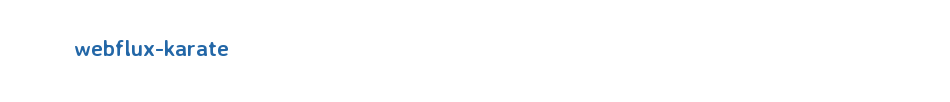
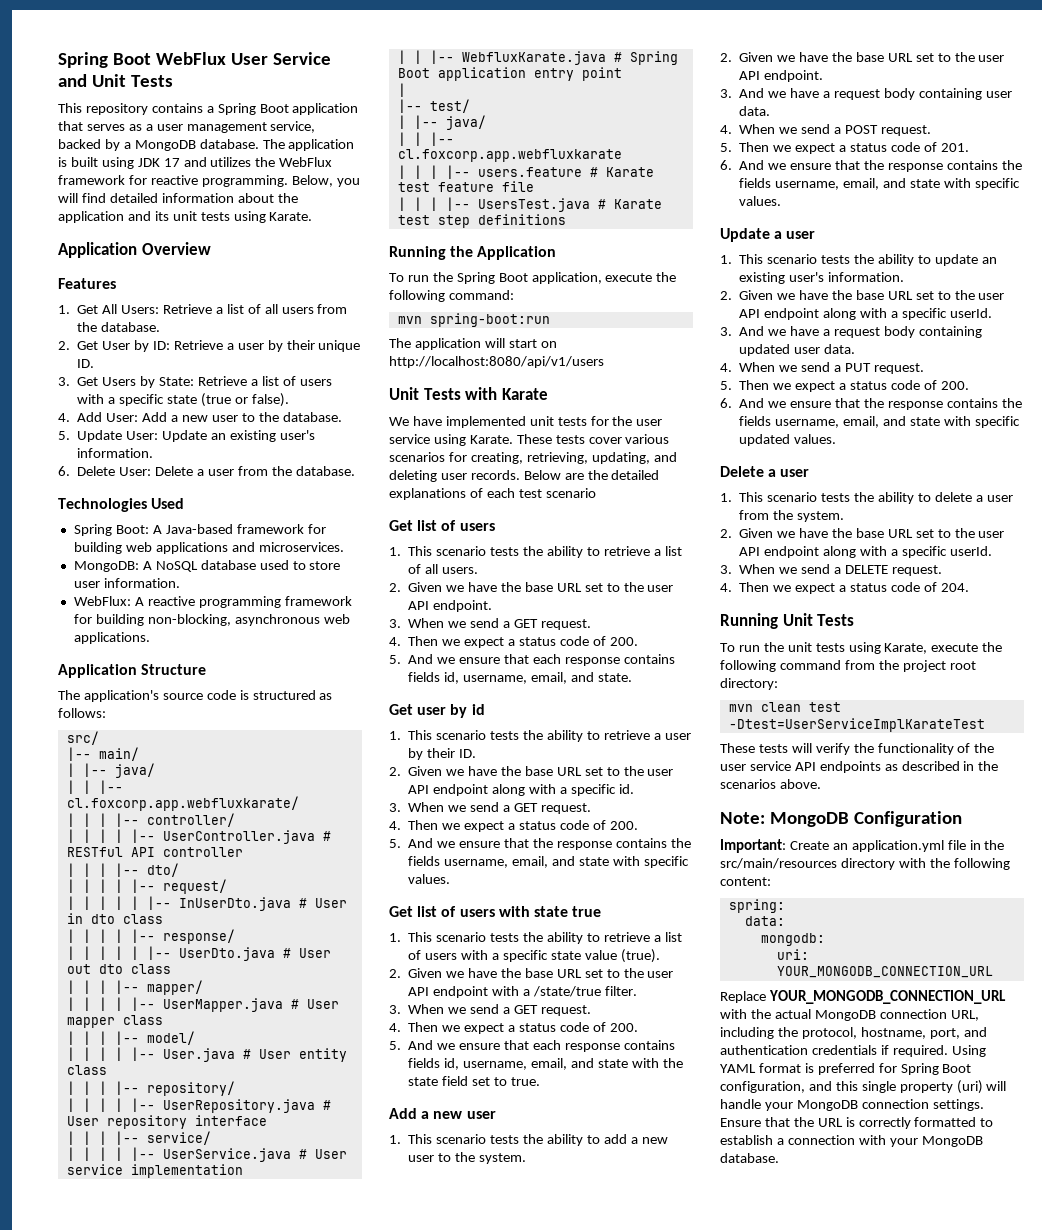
- webflux-karate
+ Spring Boot WebFlux User Service and Unit Tests
+ This repository contains a Spring Boot application that serves as a user management service, backed by a MongoDB database. The application is built using JDK 17 and utilizes the WebFlux framework for reactive programming. Below, you will find detailed information about the application and its unit tests using Karate.
+ Application Overview
+ Features
+ 1. Get All Users: Retrieve a list of all users from the database.
+ 2. Get User by ID: Retrieve a user by their unique ID.
+ 3. Get Users by State: Retrieve a list of users with a specific state (true or false).
+ 4. Add User: Add a new user to the database.
+ 5. Update User: Update an existing user's information.
+ 6. Delete User: Delete a user from the database.
+ Technologies Used
+ Spring Boot: A Java-based framework for building web applications and microservices.
+ MongoDB: A NoSQL database used to store user information.
+ WebFlux: A reactive programming framework for building non-blocking, asynchronous web applications.
+ Application Structure
+ The application's source code is structured as follows:
+ src/
+ |-- main/
+ | |-- java/
+ | | |-- cl.foxcorp.app.webfluxkarate/
+ | | | |-- controller/
+ | | | | |-- UserController.java # RESTful API controller
+ | | | |-- dto/
+ | | | | |-- request/
+ | | | | | |-- InUserDto.java # User in dto class
+ | | | | |-- response/
+ | | | | | |-- UserDto.java # User out dto class
+ | | | |-- mapper/
+ | | | | |-- UserMapper.java # User mapper class
+ | | | |-- model/
+ | | | | |-- User.java # User entity class
+ | | | |-- repository/
+ | | | | |-- UserRepository.java # User repository interface
+ | | | |-- service/
+ | | | | |-- UserService.java # User service implementation
+ | | |-- WebfluxKarate.java # Spring Boot application entry point
+ |
+ |-- test/
+ | |-- java/
+ | | |-- cl.foxcorp.app.webfluxkarate
+ | | | |-- users.feature # Karate test feature file
+ | | | |-- UsersTest.java # Karate test step definitions
+ Running the Application
+ To run the Spring Boot application, execute the following command:
+ mvn spring-boot:run
+ The application will start on http://localhost:8080/api/v1/users
+ Unit Tests with Karate
+ We have implemented unit tests for the user service using Karate. These tests cover various scenarios for creating, retrieving, updating, and deleting user records. Below are the detailed explanations of each test scenario
+ Get list of users
+ 1. This scenario tests the ability to retrieve a list of all users.
+ 2. Given we have the base URL set to the user API endpoint.
+ 3. When we send a GET request.
+ 4. Then we expect a status code of 200.
+ 5. And we ensure that each response contains fields id, username, email, and state.
+ Get user by id
+ 1. This scenario tests the ability to retrieve a user by their ID.
+ 2. Given we have the base URL set to the user API endpoint along with a specific id.
+ 3. When we send a GET request.
+ 4. Then we expect a status code of 200.
+ 5. And we ensure that the response contains the fields username, email, and state with specific values.
+ Get list of users with state true
+ 1. This scenario tests the ability to retrieve a list of users with a specific state value (true).
+ 2. Given we have the base URL set to the user API endpoint with a /state/true filter.
+ 3. When we send a GET request.
+ 4. Then we expect a status code of 200.
+ 5. And we ensure that each response contains fields id, username, email, and state with the state field set to true.
+ Add a new user
+ 1. This scenario tests the ability to add a new user to the system.
+ 2. Given we have the base URL set to the user API endpoint.
+ 3. And we have a request body containing user data.
+ 4. When we send a POST request.
+ 5. Then we expect a status code of 201.
+ 6. And we ensure that the response contains the fields username, email, and state with specific values.
+ Update a user
+ 1. This scenario tests the ability to update an existing user's information.
+ 2. Given we have the base URL set to the user API endpoint along with a specific userId.
+ 3. And we have a request body containing updated user data.
+ 4. When we send a PUT request.
+ 5. Then we expect a status code of 200.
+ 6. And we ensure that the response contains the fields username, email, and state with specific updated values.
+ Delete a user
+ 1. This scenario tests the ability to delete a user from the system.
+ 2. Given we have the base URL set to the user API endpoint along with a specific userId.
+ 3. When we send a DELETE request.
+ 4. Then we expect a status code of 204.
+ Running Unit Tests
+ To run the unit tests using Karate, execute the following command from the project root directory:
+ mvn clean test -Dtest=UserServiceImplKarateTest
+ These tests will verify the functionality of the user service API endpoints as described in the scenarios above.
+ Note: MongoDB Configuration
+ Important: Create an application.yml file in the src/main/resources directory with the following content:
+ spring:
+ data:
+ mongodb:
+ uri: YOUR_MONGODB_CONNECTION_URL
+ Replace YOUR_MONGODB_CONNECTION_URL with the actual MongoDB connection URL, including the protocol, hostname, port, and authentication credentials if required. Using YAML format is preferred for Spring Boot configuration, and this single property (uri) will handle your MongoDB connection settings. Ensure that the URL is correctly formatted to establish a connection with your MongoDB database.

